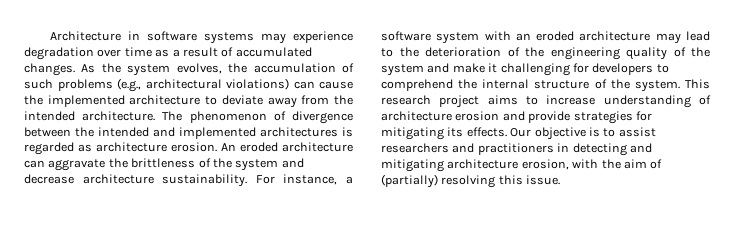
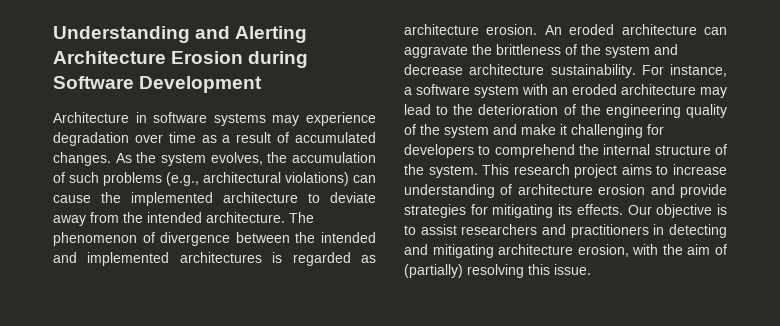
+ Understanding and Alerting Architecture Erosion during Software Development

